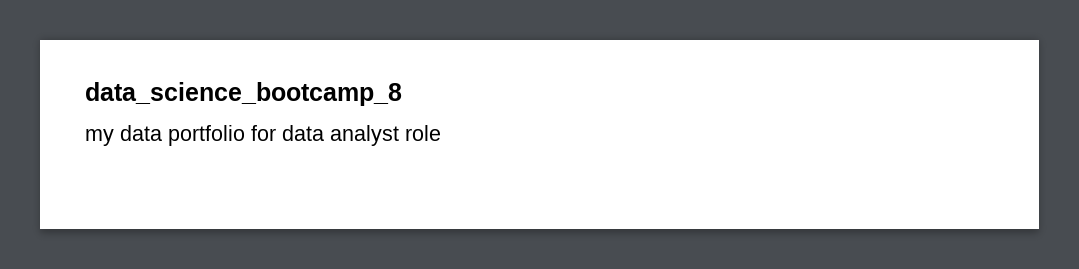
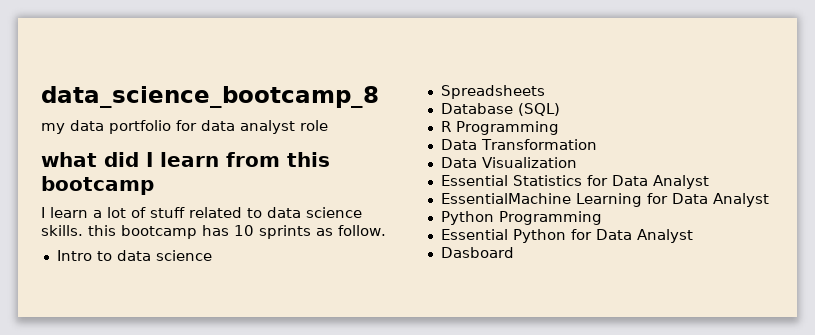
+ what did I learn from this bootcamp
+ I learn a lot of stuff related to data science skills. this bootcamp has 10 sprints as follow.
+ Intro to data science
+ Spreadsheets
+ Database (SQL)
+ R Programming
+ Data Transformation
+ Data Visualization
+ Essential Statistics for Data Analyst
+ EssentialMachine Learning for Data Analyst
+ Python Programming
+ Essential Python for Data Analyst
+ Dasboard

